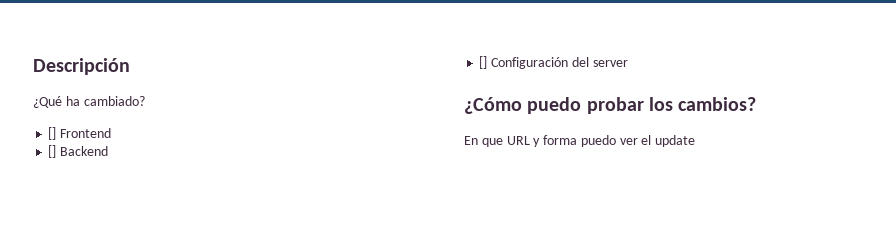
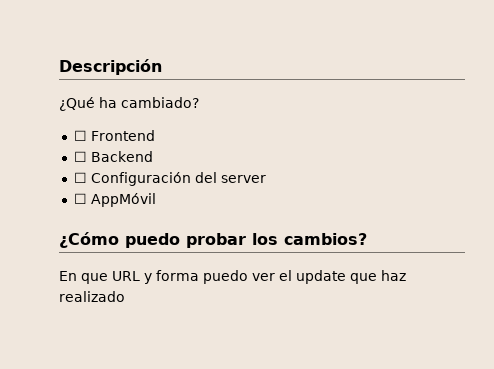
- [] Frontend
+ ☐ Frontend
- [] Backend
+ ☐ Backend
- [] Configuración del server
+ ☐ Configuración del server
+ ☐ AppMóvil
- En que URL y forma puedo ver el update
+ En que URL y forma puedo ver el update que haz realizado

